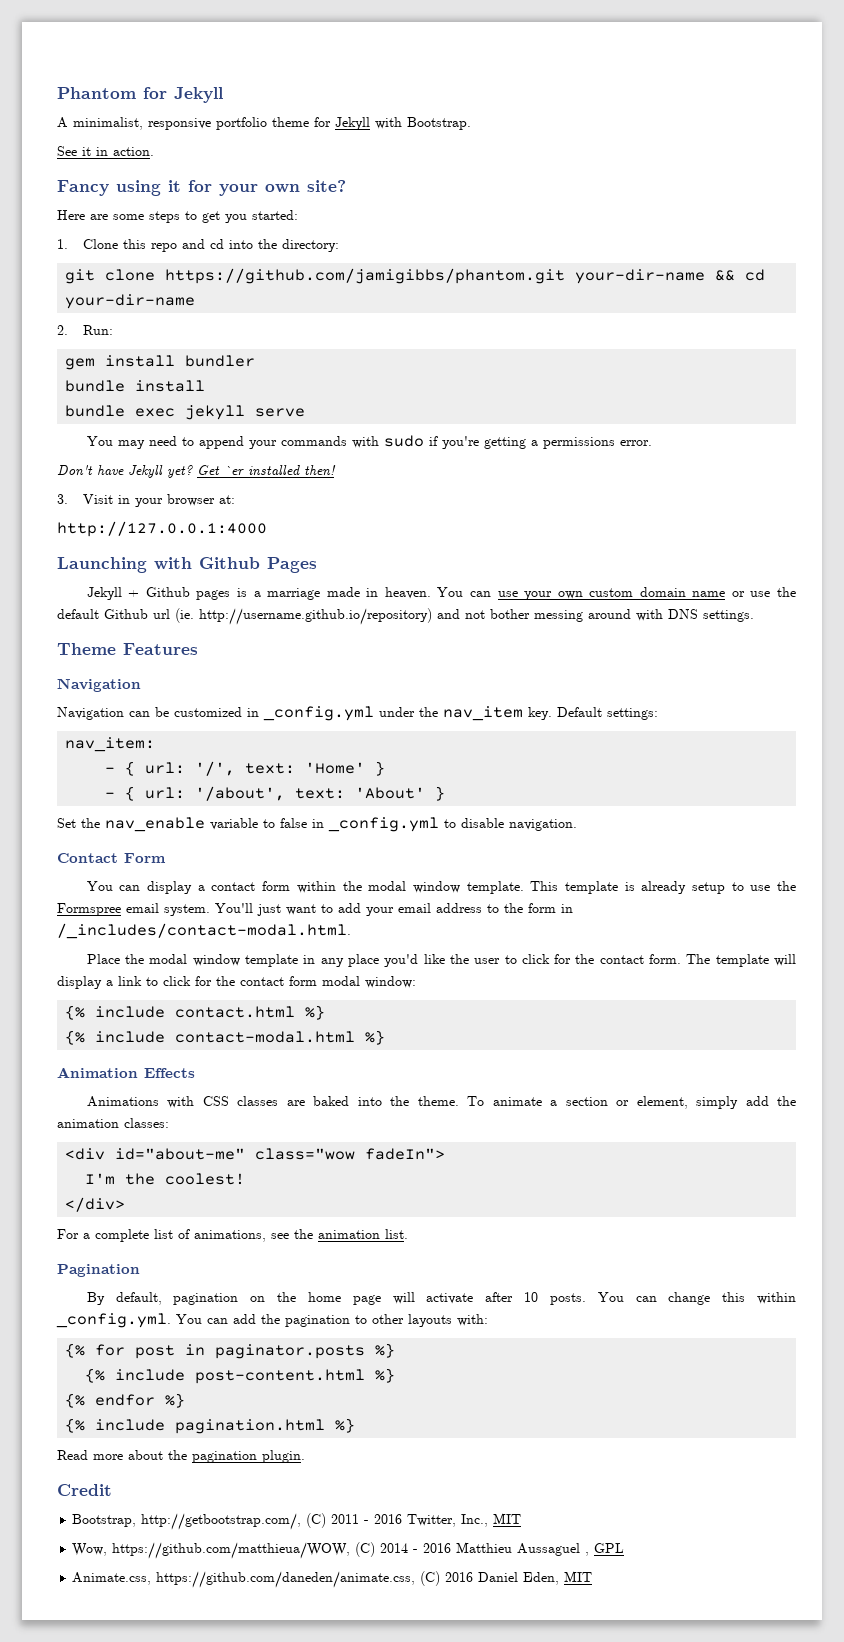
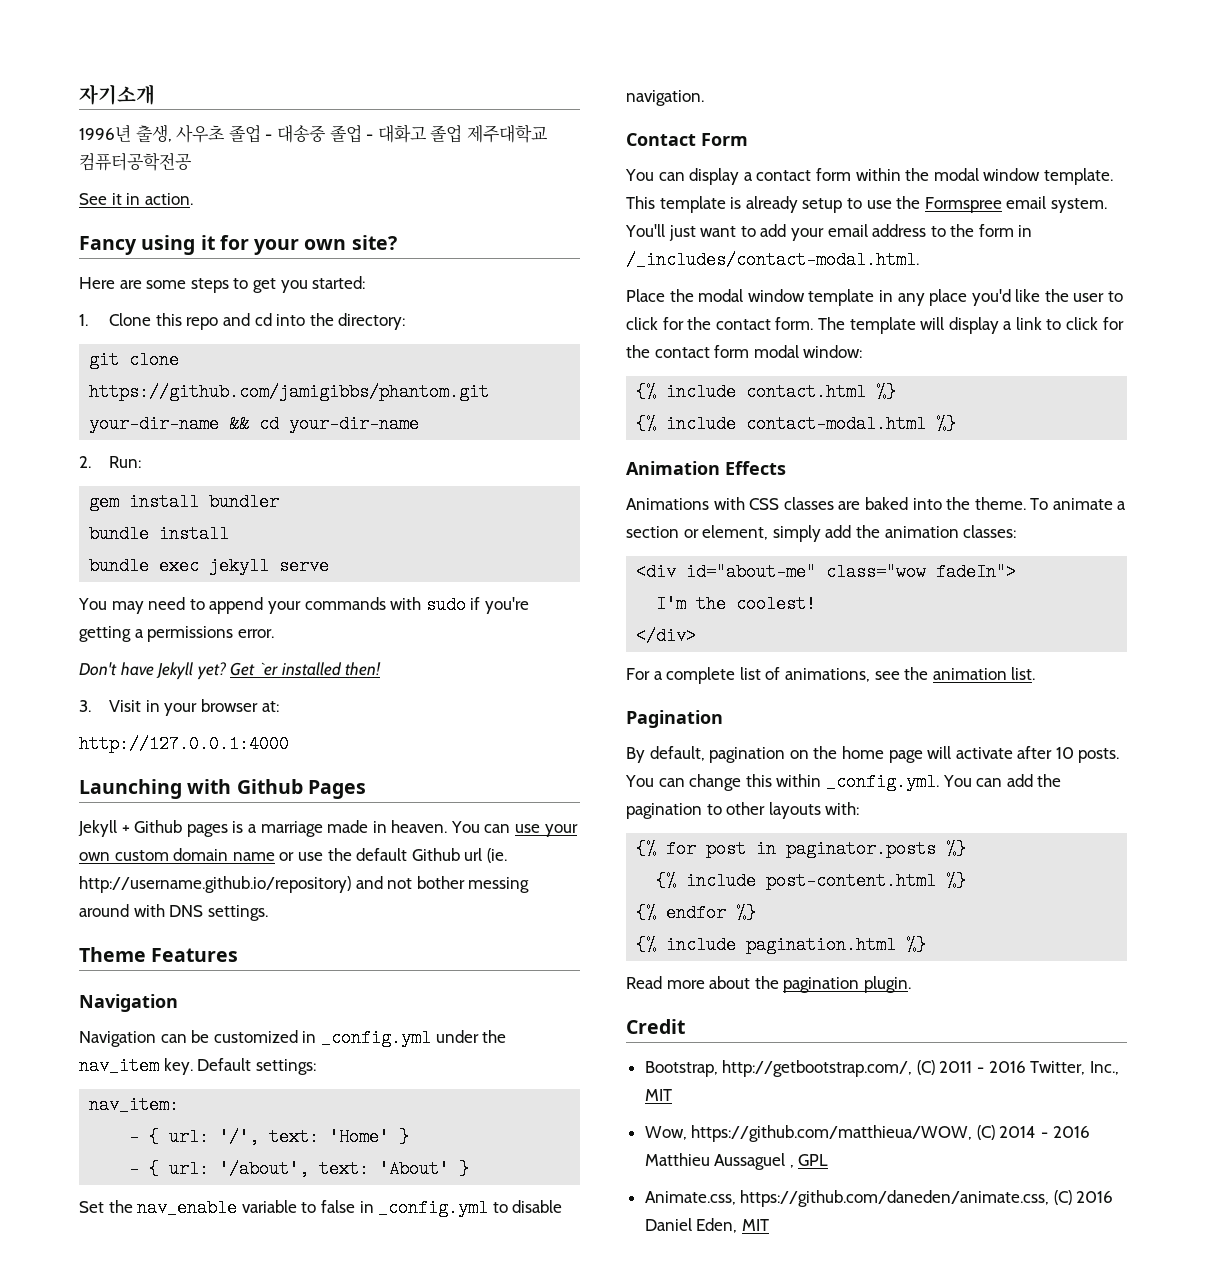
- Phantom for Jekyll
- A minimalist, responsive portfolio theme for Jekyll with Bootstrap.
+ 자기소개
+ 1996년 출생, 사우초 졸업 - 대송중 졸업 - 대화고 졸업 제주대학교 컴퓨터공학전공

